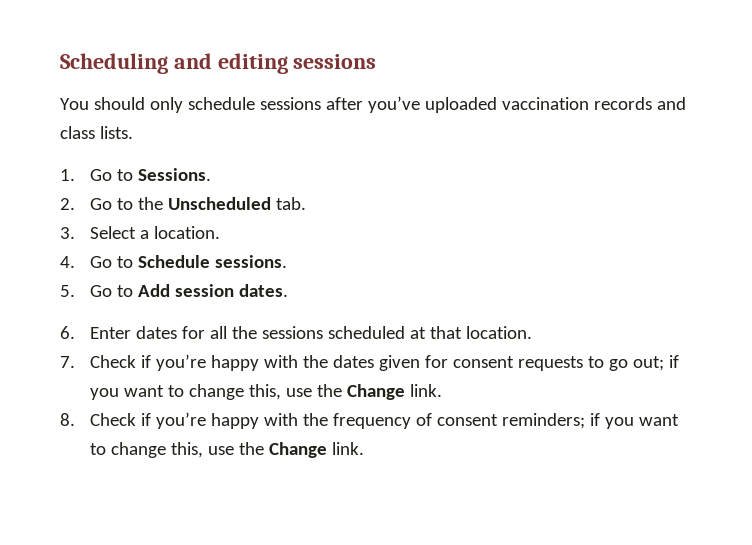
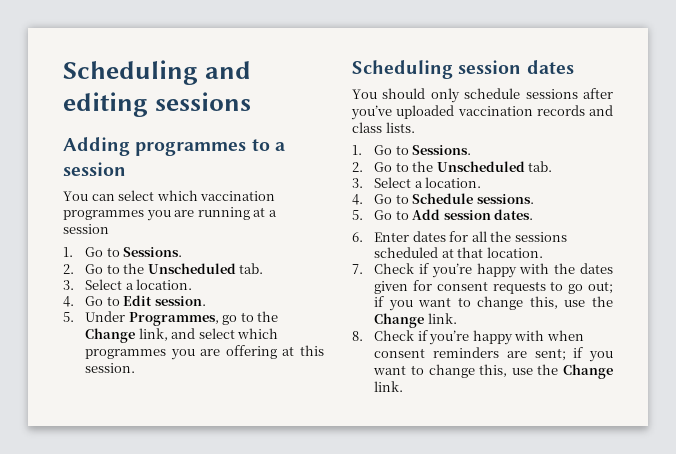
+ Adding programmes to a session
+ You can select which vaccination programmes you are running at a session
+ 1. Go to Sessions.
+ 2. Go to the Unscheduled tab.
+ 3. Select a location.
+ 4. Go to Edit session.
+ 5. Under Programmes, go to the Change link, and select which programmes you are offering at this session.
+ Scheduling session dates
- 8. Check if you’re happy with the frequency of consent reminders; if you want to change this, use the Change link.
+ 8. Check if you’re happy with when consent reminders are sent; if you want to change this, use the Change link.

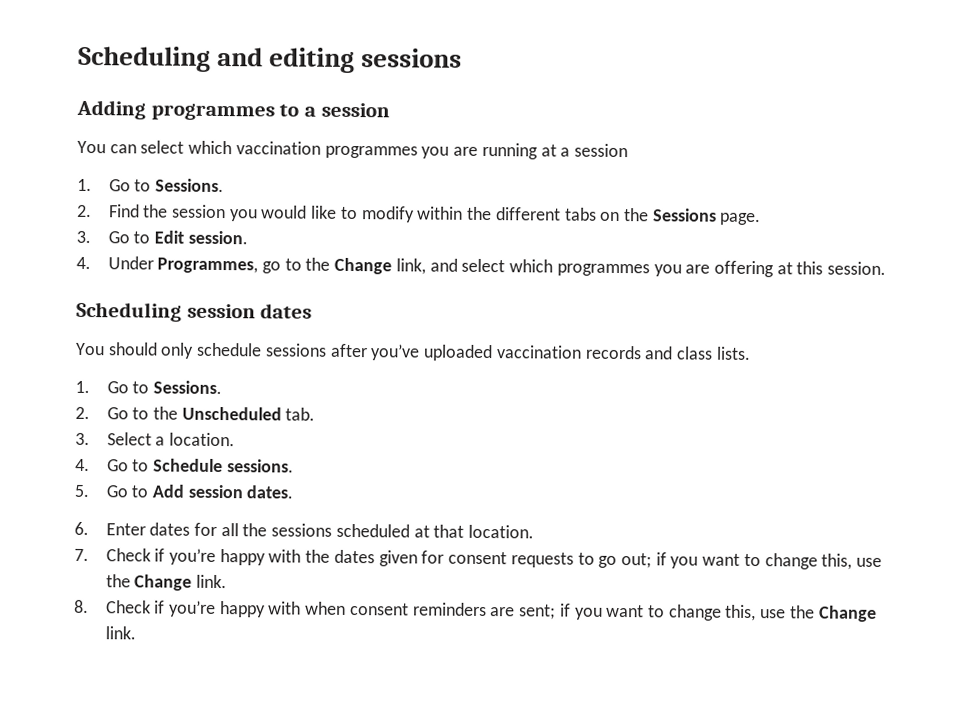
  You can select which vaccination programmes you are running at a session
  1. Go to Sessions.
- 2. Go to the Unscheduled tab.
- 3. Select a location.
- 4. Go to Edit session.
+ 2. Find the session you would like to modify within the different tabs on the Sessions page.
+ 3. Go to Edit session.
- 5. Under Programmes, go to the Change link, and select which programmes you are offering at this session.
+ 4. Under Programmes, go to the Change link, and select which programmes you are offering at this session.

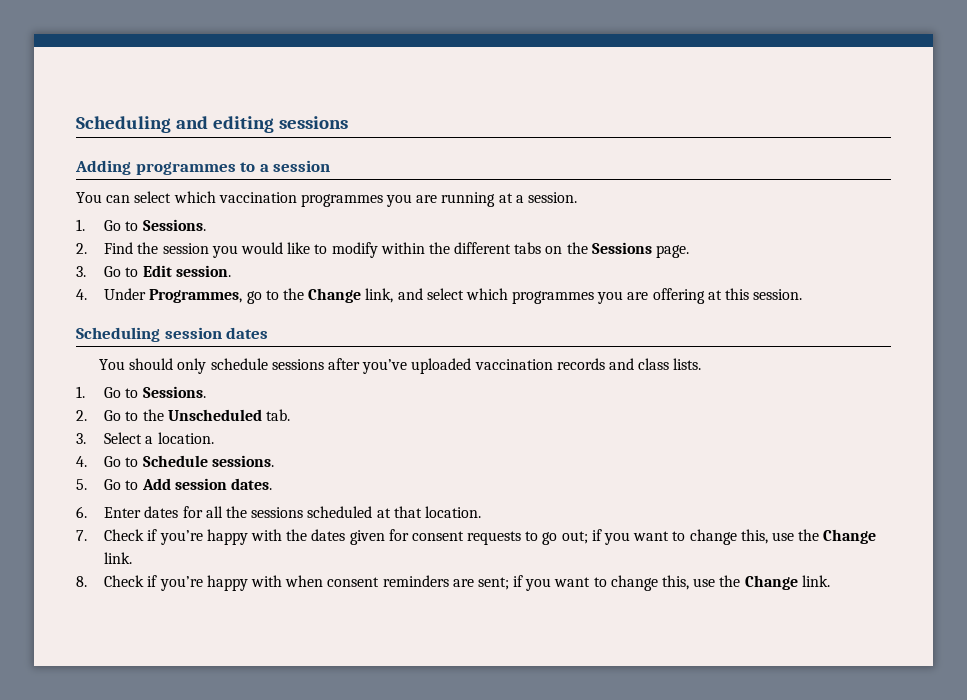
- You can select which vaccination programmes you are running at a session
+ You can select which vaccination programmes you are running at a session.

